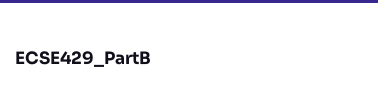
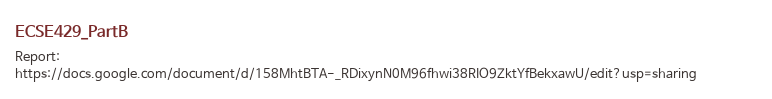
+ Report: https://docs.google.com/document/d/158MhtBTA-_RDixynN0M96fhwi38RIO9ZktYfBekxawU/edit?usp=sharing

